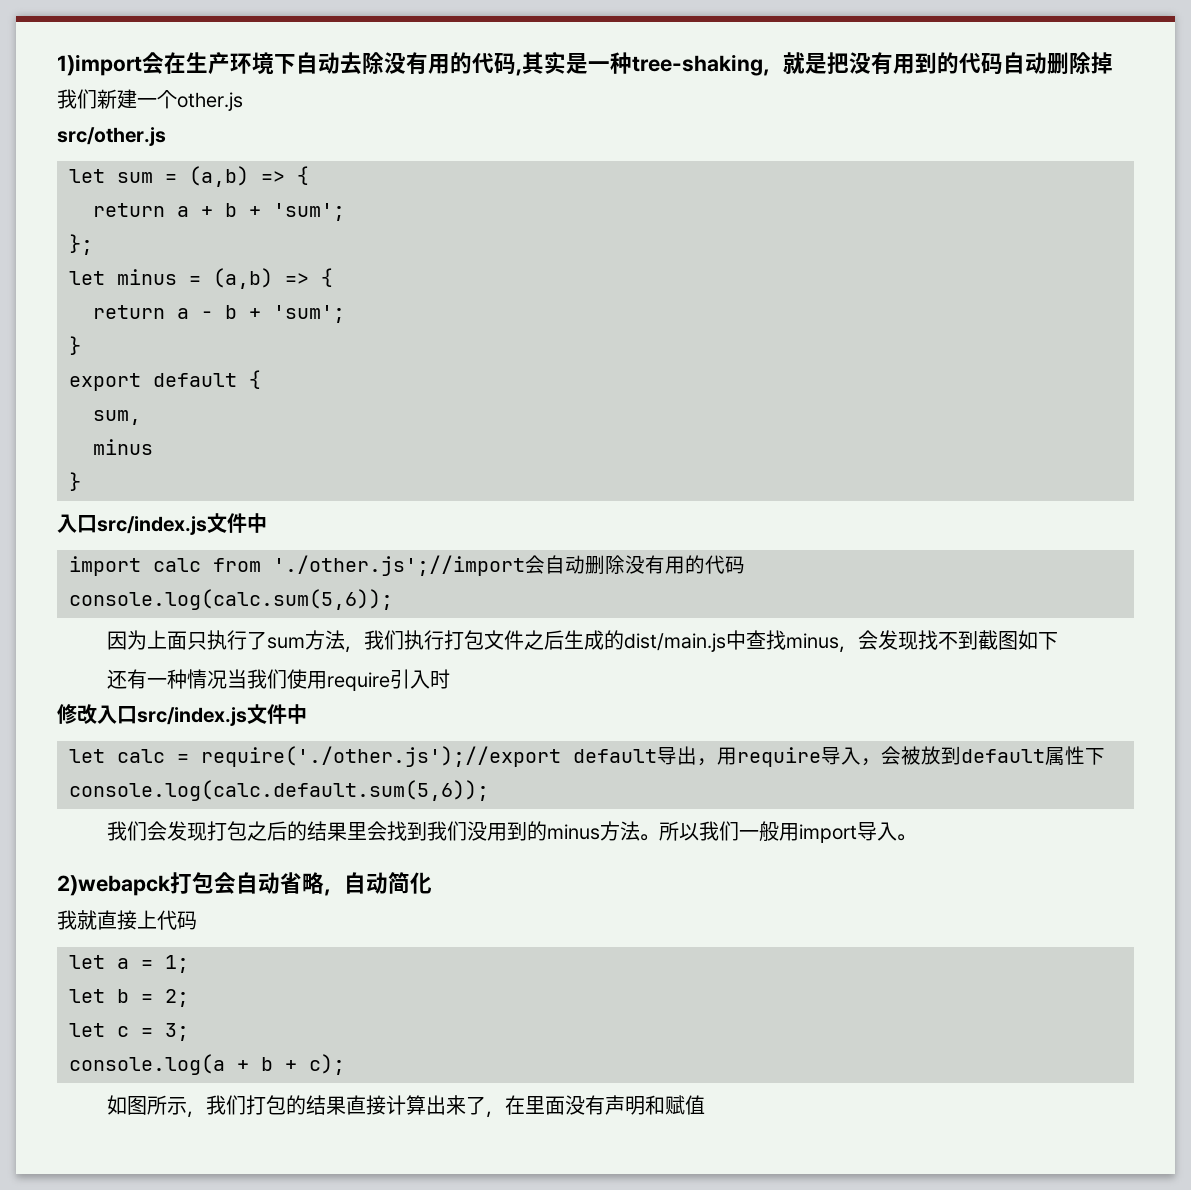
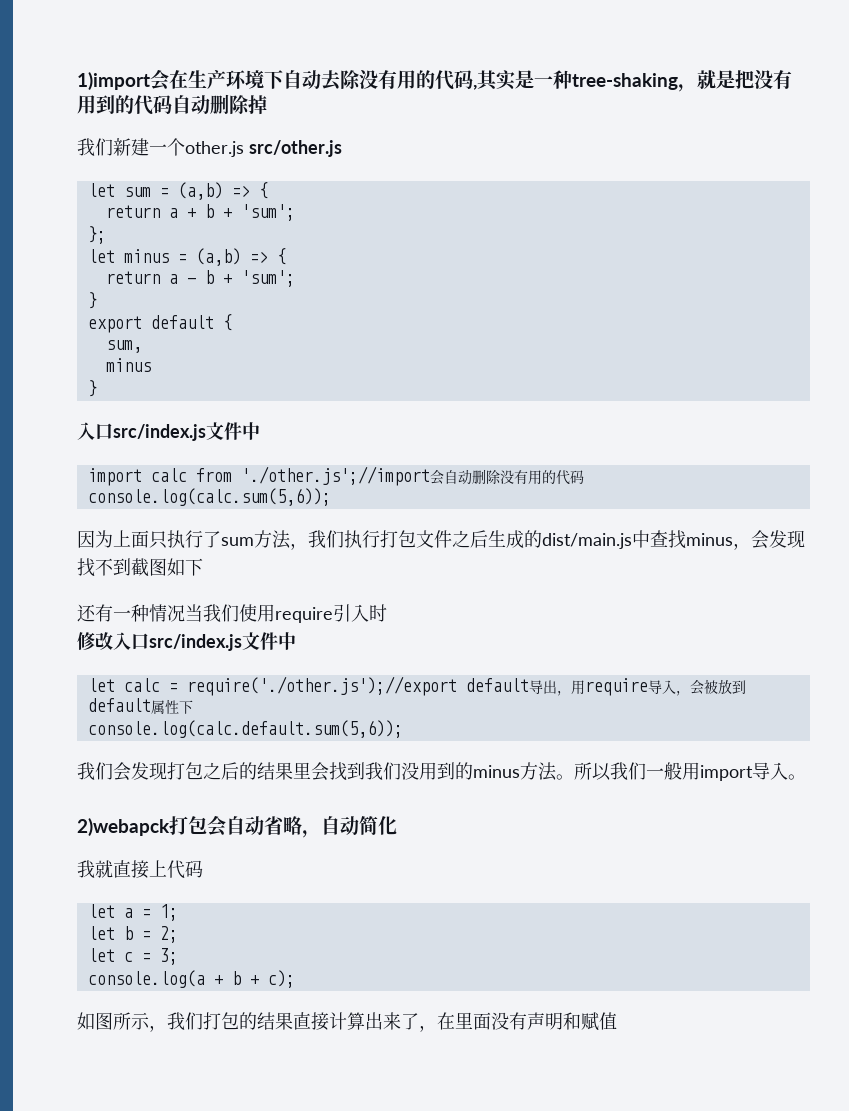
- 我们新建一个other.js
- src/other.js
+ 我们新建一个other.js src/other.js

